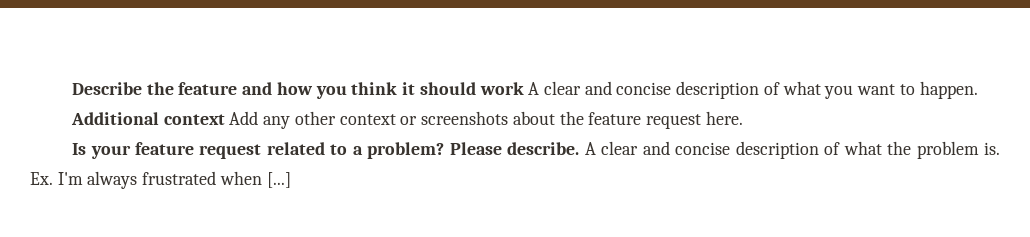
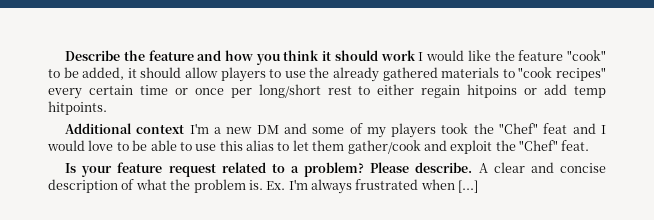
- Describe the feature and how you think it should work A clear and concise description of what you want to happen.
- Additional context Add any other context or screenshots about the feature request here.
+ Describe the feature and how you think it should work I would like the feature "cook" to be added, it should allow players to use the already gathered materials to "cook recipes" every certain time or once per long/short rest to either regain hitpoins or add temp hitpoints.
+ Additional context I'm a new DM and some of my players took the "Chef" feat and I would love to be able to use this alias to let them gather/cook and exploit the "Chef" feat.

